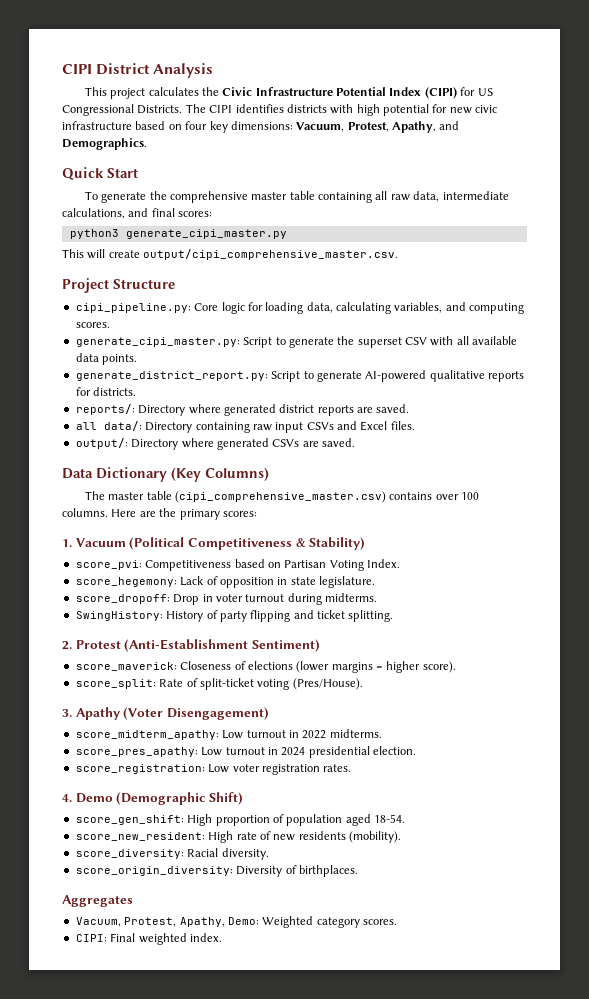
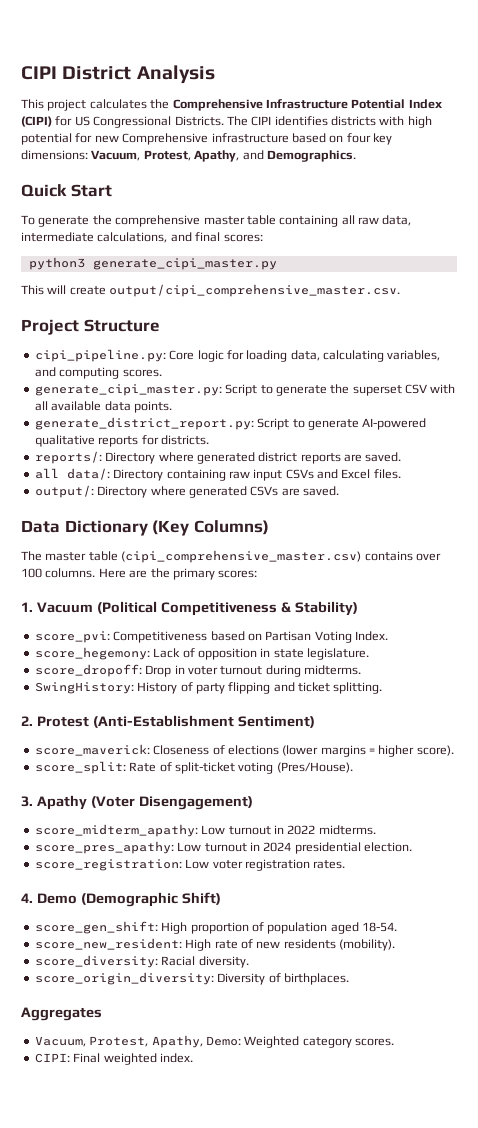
- This project calculates the Civic Infrastructure Potential Index (CIPI) for US Congressional Districts.
+ This project calculates the Comprehensive Infrastructure Potential Index (CIPI) for US Congressional Districts.
- The CIPI identifies districts with high potential for new civic infrastructure based on four key dimensions: Vacuum, Protest, Apathy, and Demographics.
+ The CIPI identifies districts with high potential for new Comprehensive infrastructure based on four key dimensions: Vacuum, Protest, Apathy, and Demographics.

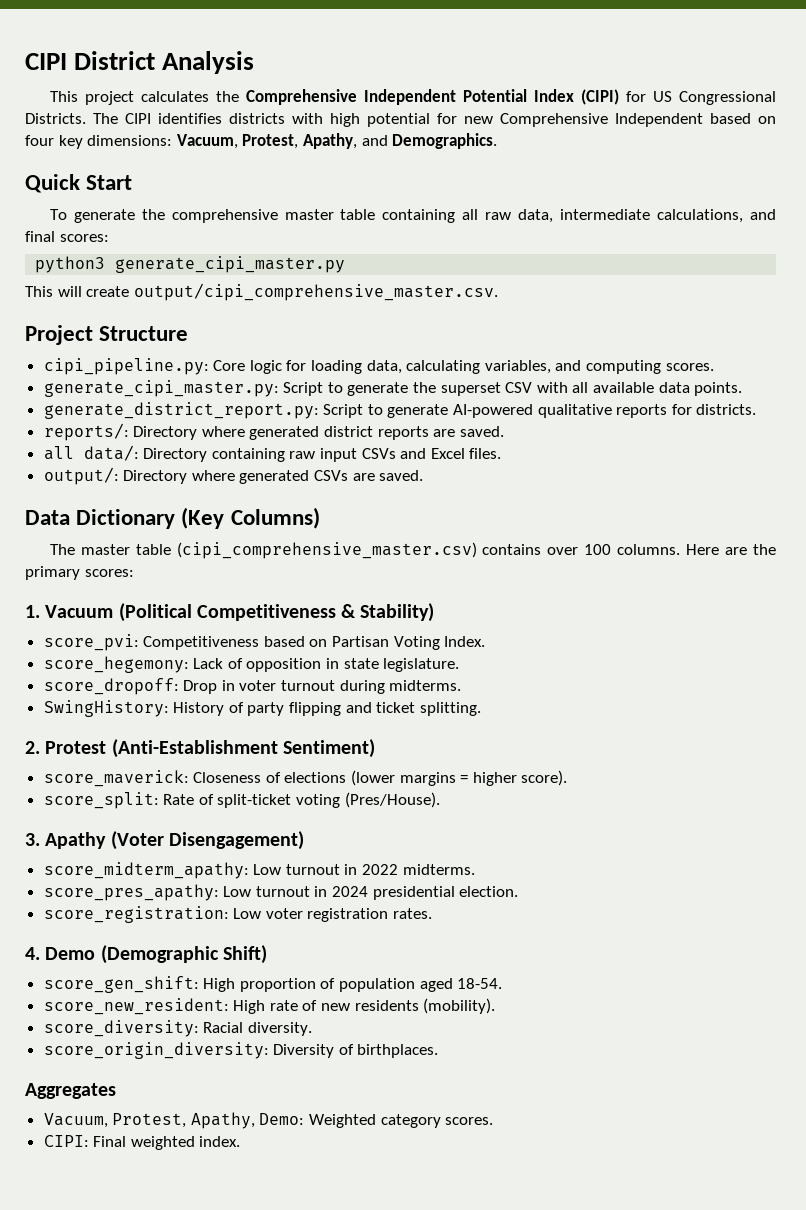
- This project calculates the Comprehensive Infrastructure Potential Index (CIPI) for US Congressional Districts.
+ This project calculates the Comprehensive Independent Potential Index (CIPI) for US Congressional Districts.
- The CIPI identifies districts with high potential for new Comprehensive infrastructure based on four key dimensions: Vacuum, Protest, Apathy, and Demographics.
+ The CIPI identifies districts with high potential for new Comprehensive Independent based on four key dimensions: Vacuum, Protest, Apathy, and Demographics.

